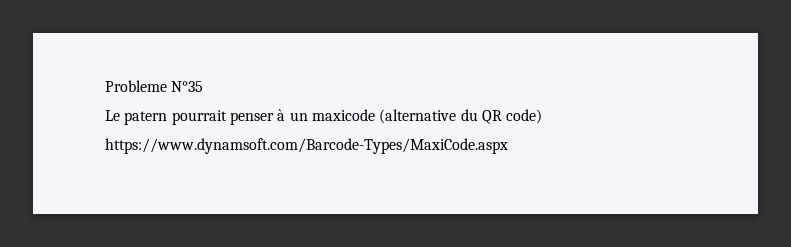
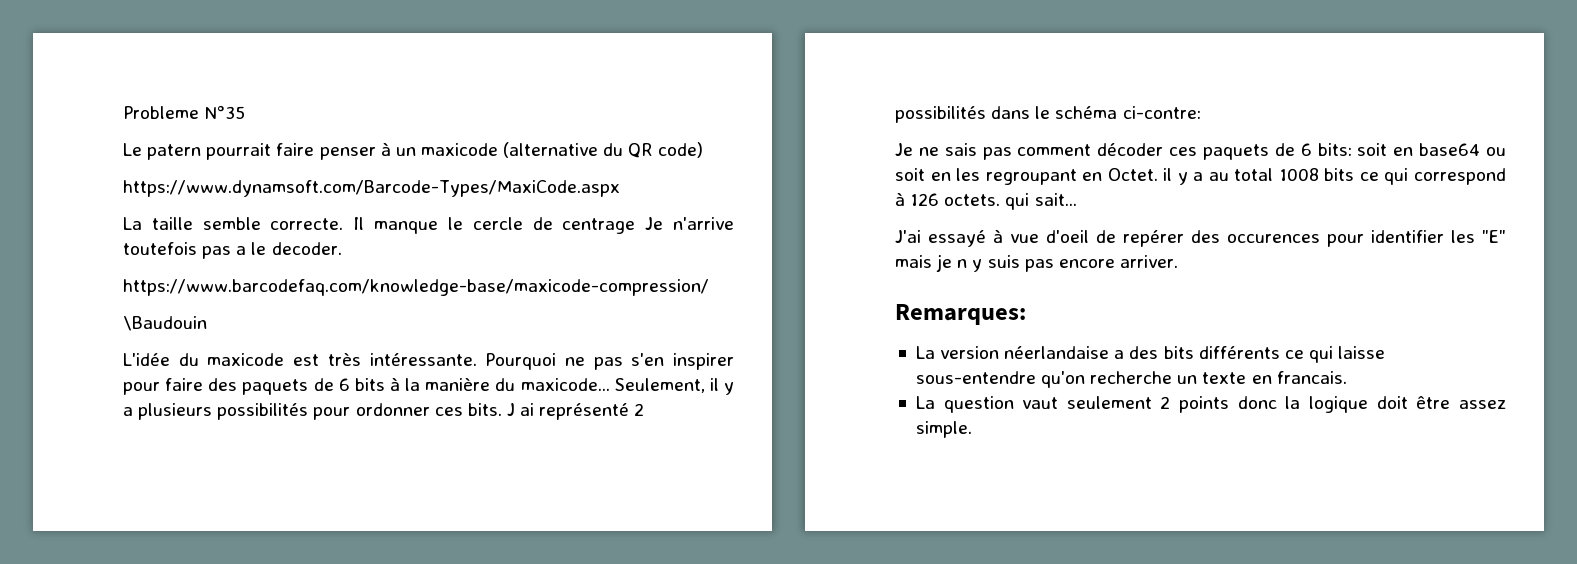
- Le patern pourrait penser à un maxicode (alternative du QR code)
+ Le patern pourrait faire penser à un maxicode (alternative du QR code)
+ La taille semble correcte. Il manque le cercle de centrage Je n'arrive toutefois pas a le decoder.
+ https://www.barcodefaq.com/knowledge-base/maxicode-compression/
+ \Baudouin
+ L'idée du maxicode est très intéressante. Pourquoi ne pas s'en inspirer pour faire des paquets de 6 bits à la manière du maxicode... Seulement, il y a plusieurs possibilités pour ordonner ces bits. J ai représenté 2 possibilités dans le schéma ci-contre:
+ Je ne sais pas comment décoder ces paquets de 6 bits: soit en base64 ou soit en les regroupant en Octet. il y a au total 1008 bits ce qui correspond à 126 octets. qui sait...
+ J'ai essayé à vue d'oeil de repérer des occurences pour identifier les "E" mais je n y suis pas encore arriver.
+ Remarques:
+ La version néerlandaise a des bits différents ce qui laisse sous-entendre qu'on recherche un texte en francais.
+ La question vaut seulement 2 points donc la logique doit être assez simple.

